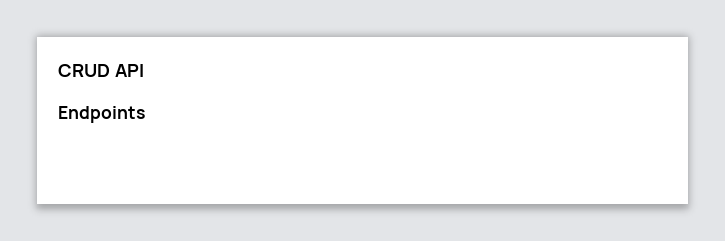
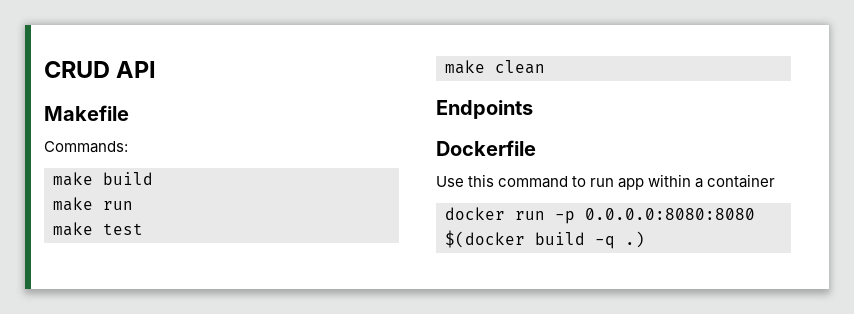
+ Makefile
+ Commands:
+ make build
+ make run
+ make test
+ make clean
  Endpoints
+ Dockerfile
+ Use this command to run app within a container
+ docker run -p 0.0.0.0:8080:8080 $(docker build -q .)

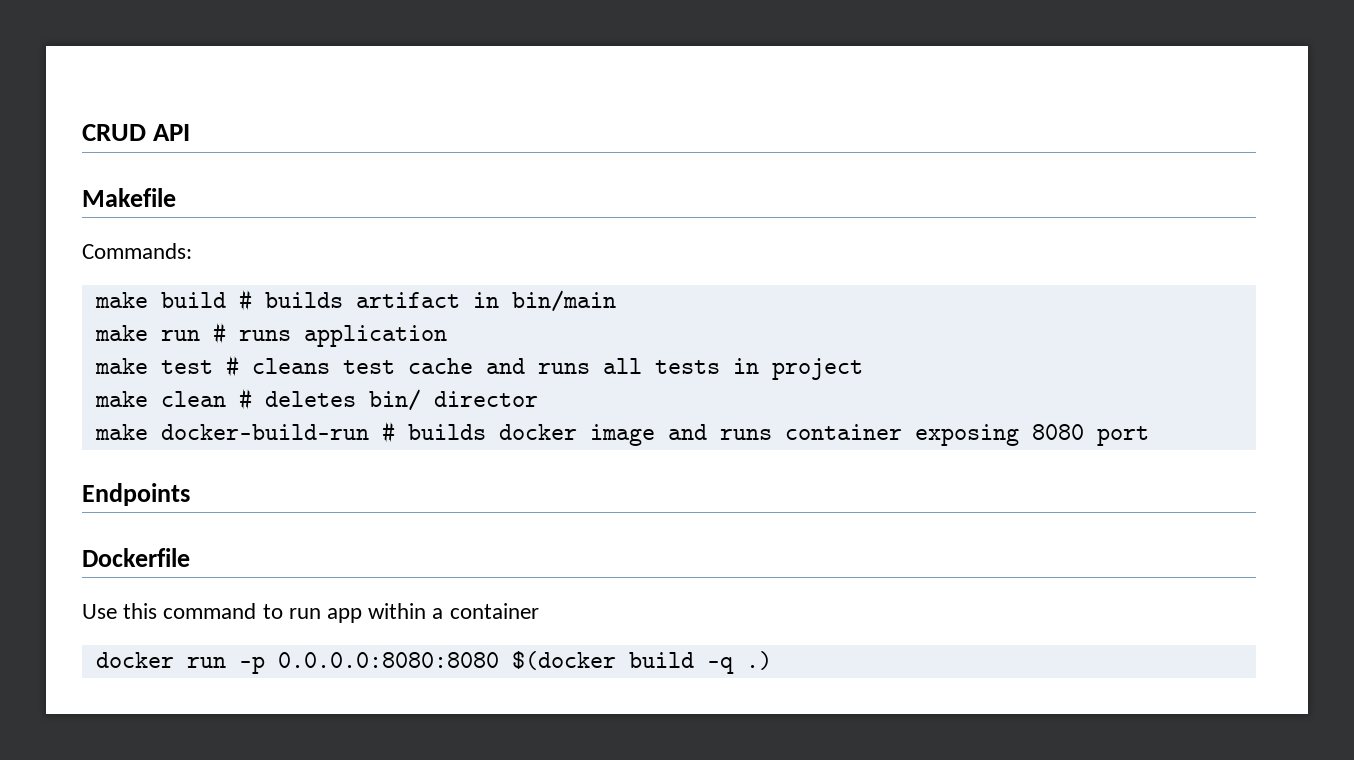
- make build
+ make build # builds artifact in bin/main
- make run
+ make run # runs application
- make test
- make clean
+ make test # cleans test cache and runs all tests in project
+ make clean # deletes bin/ director
+ make docker-build-run # builds docker image and runs container exposing 8080 port

